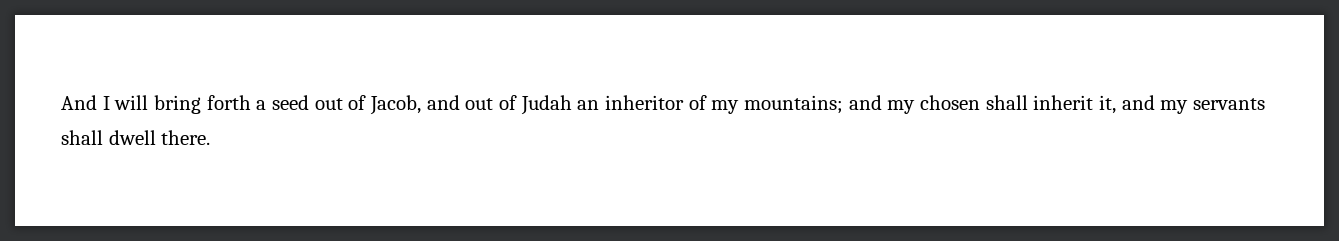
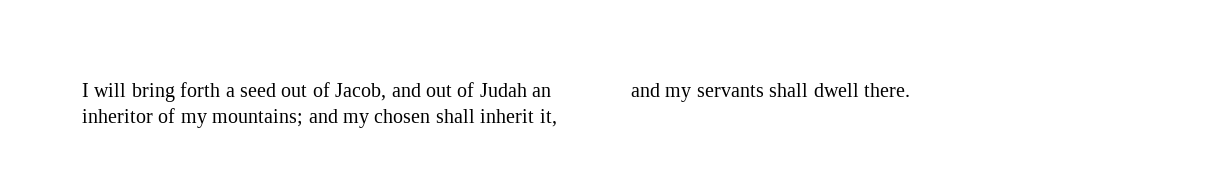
- And I will bring forth a seed out of Jacob, and out of Judah an inheritor of my mountains; and my chosen shall inherit it, and my servants shall dwell there.
+ I will bring forth a seed out of Jacob, and out of Judah an inheritor of my mountains; and my chosen shall inherit it, and my servants shall dwell there.

